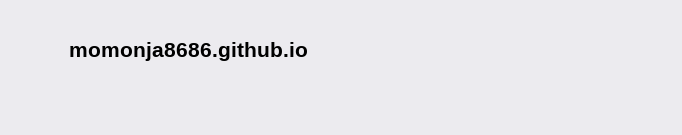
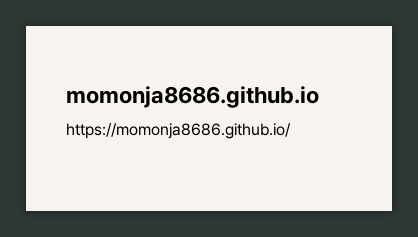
+ https://momonja8686.github.io/

